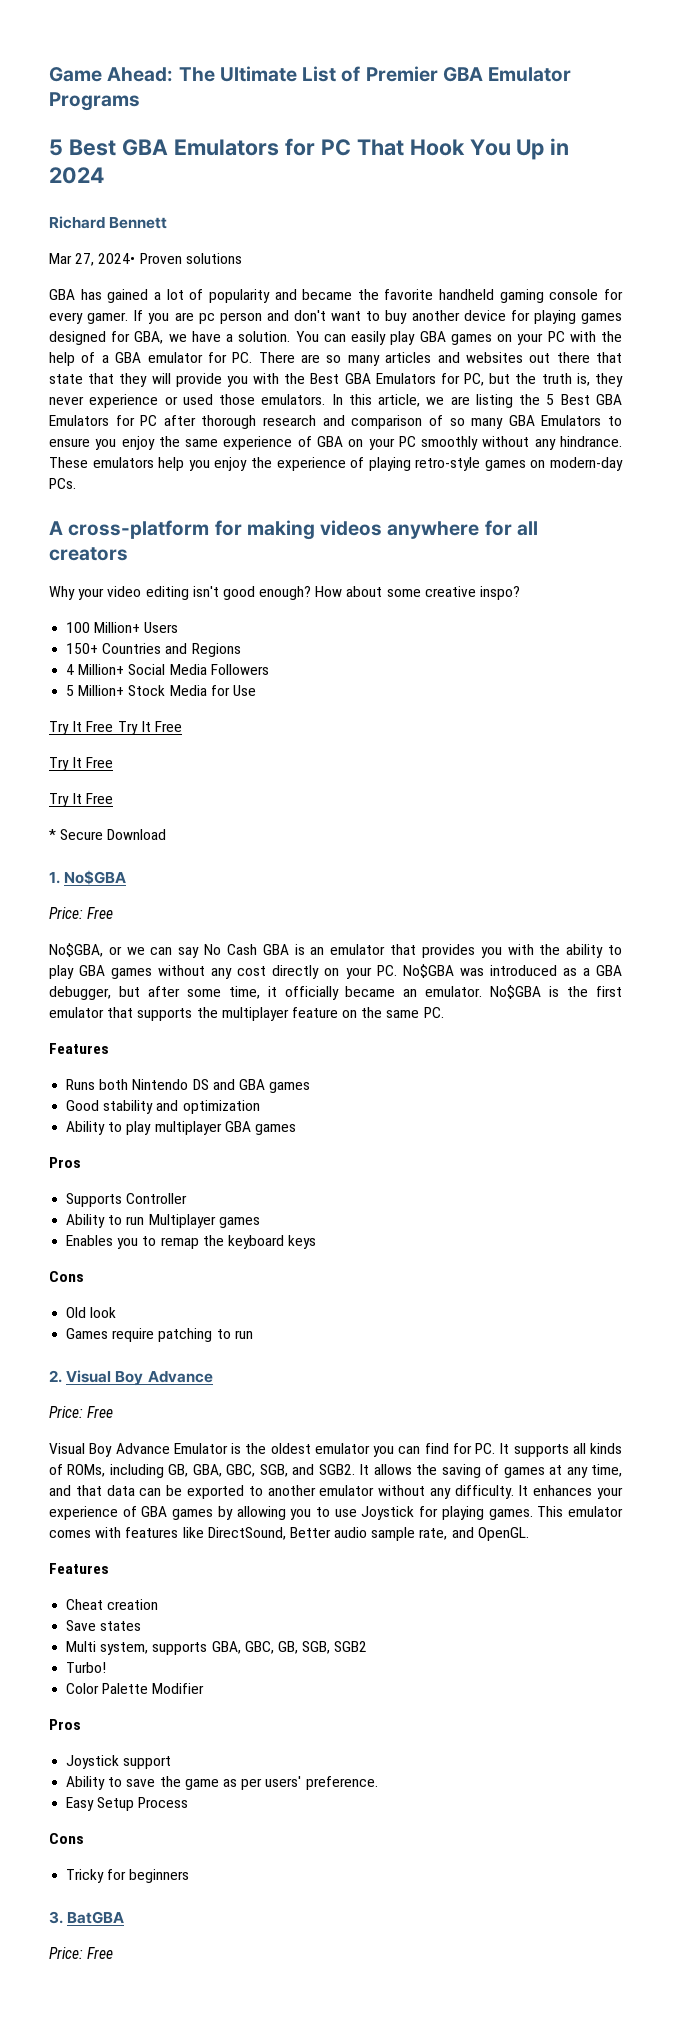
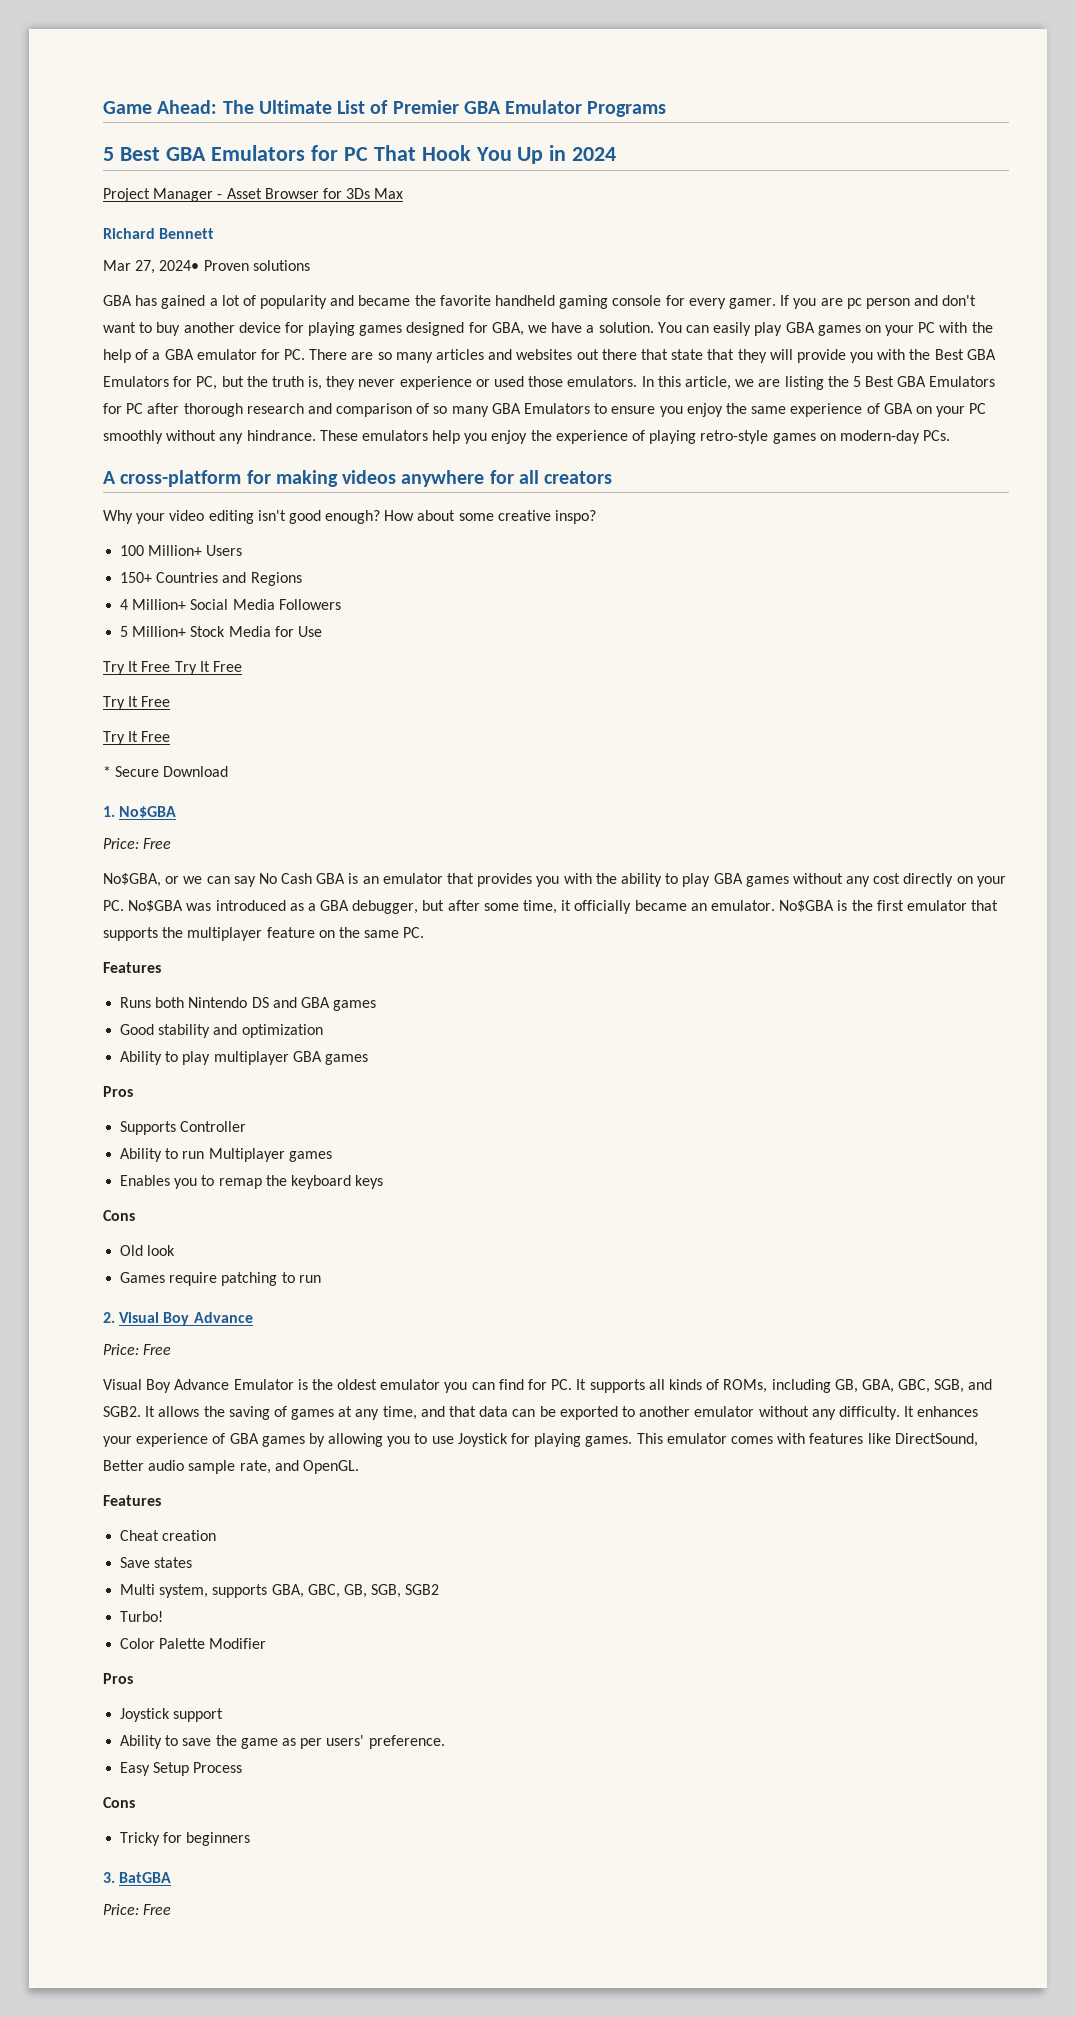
+ Project Manager - Asset Browser for 3Ds Max

